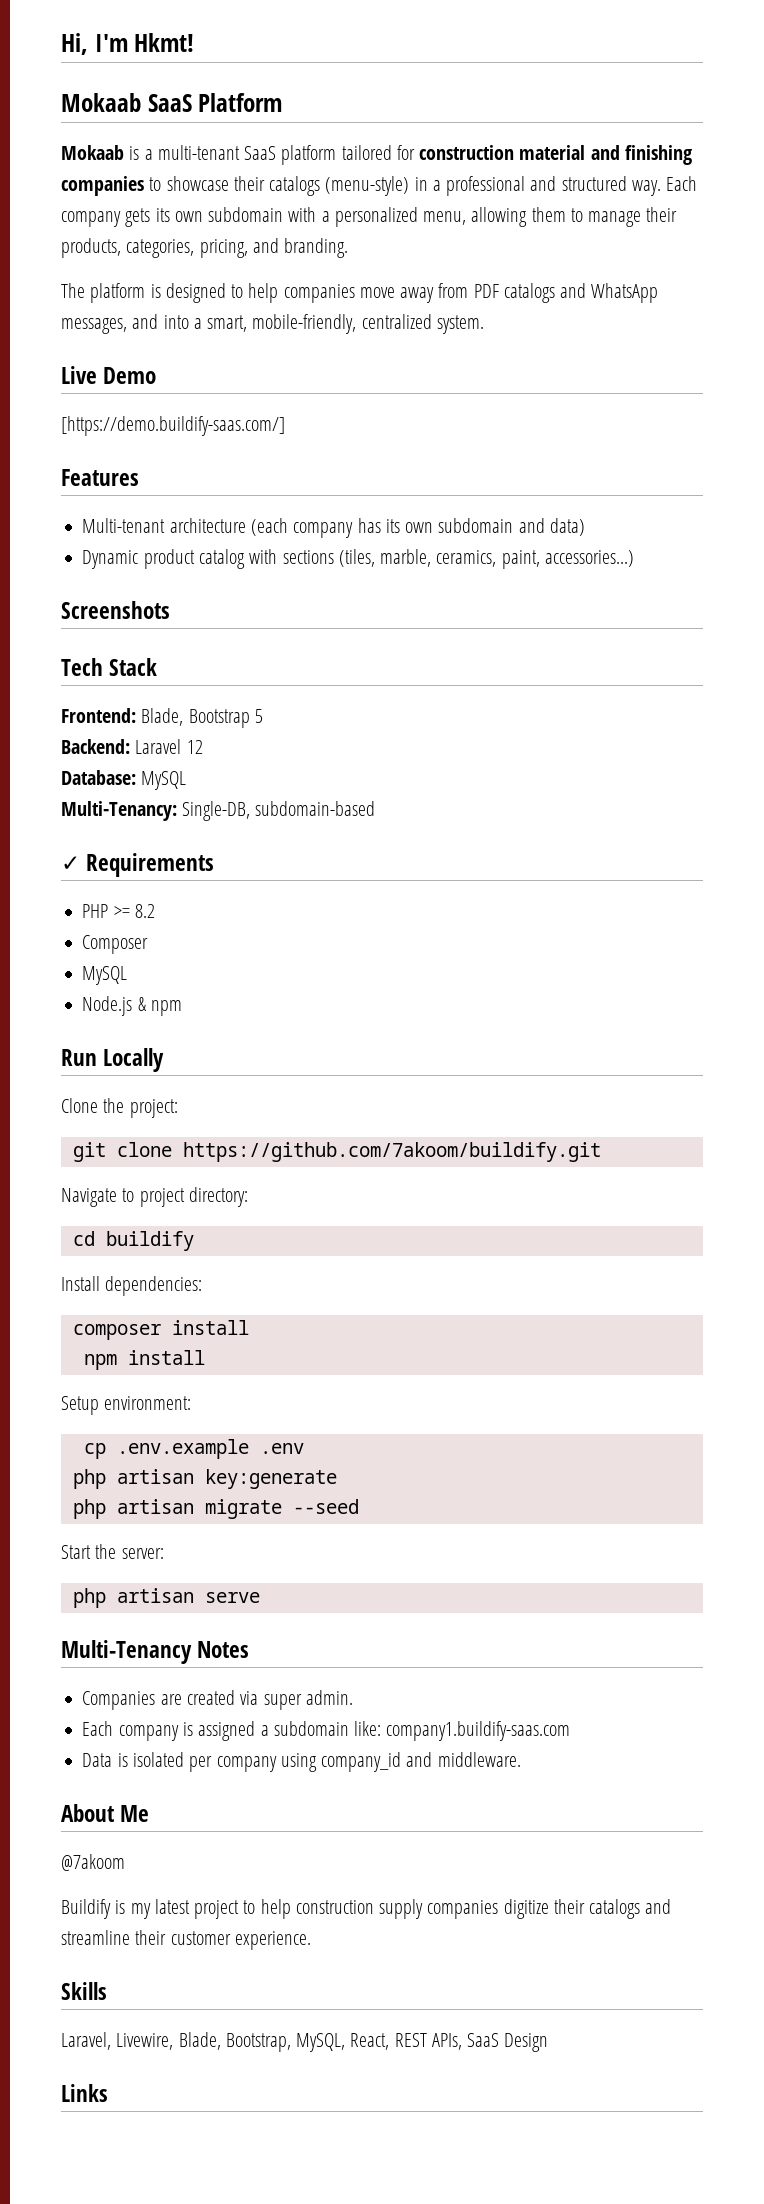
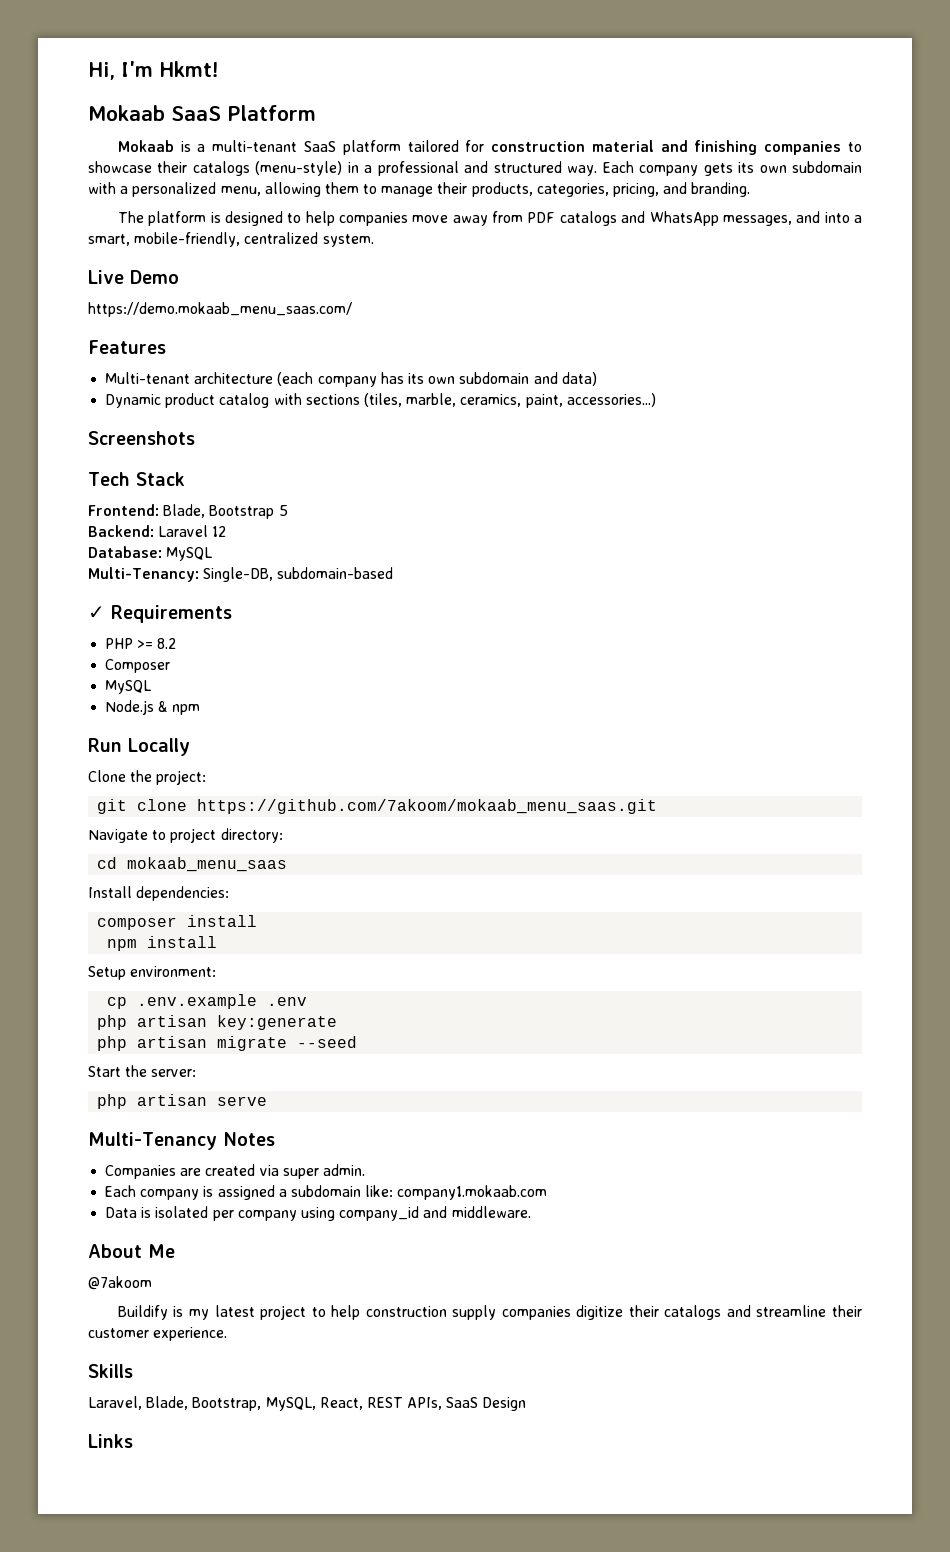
- [https://demo.buildify-saas.com/]
+ https://demo.mokaab_menu_saas.com/
- git clone https://github.com/7akoom/buildify.git
+ git clone https://github.com/7akoom/mokaab_menu_saas.git
- cd buildify
+ cd mokaab_menu_saas
- Each company is assigned a subdomain like: company1.buildify-saas.com
+ Each company is assigned a subdomain like: company1.mokaab.com
- Laravel, Livewire, Blade, Bootstrap, MySQL, React, REST APIs, SaaS Design
+ Laravel, Blade, Bootstrap, MySQL, React, REST APIs, SaaS Design

